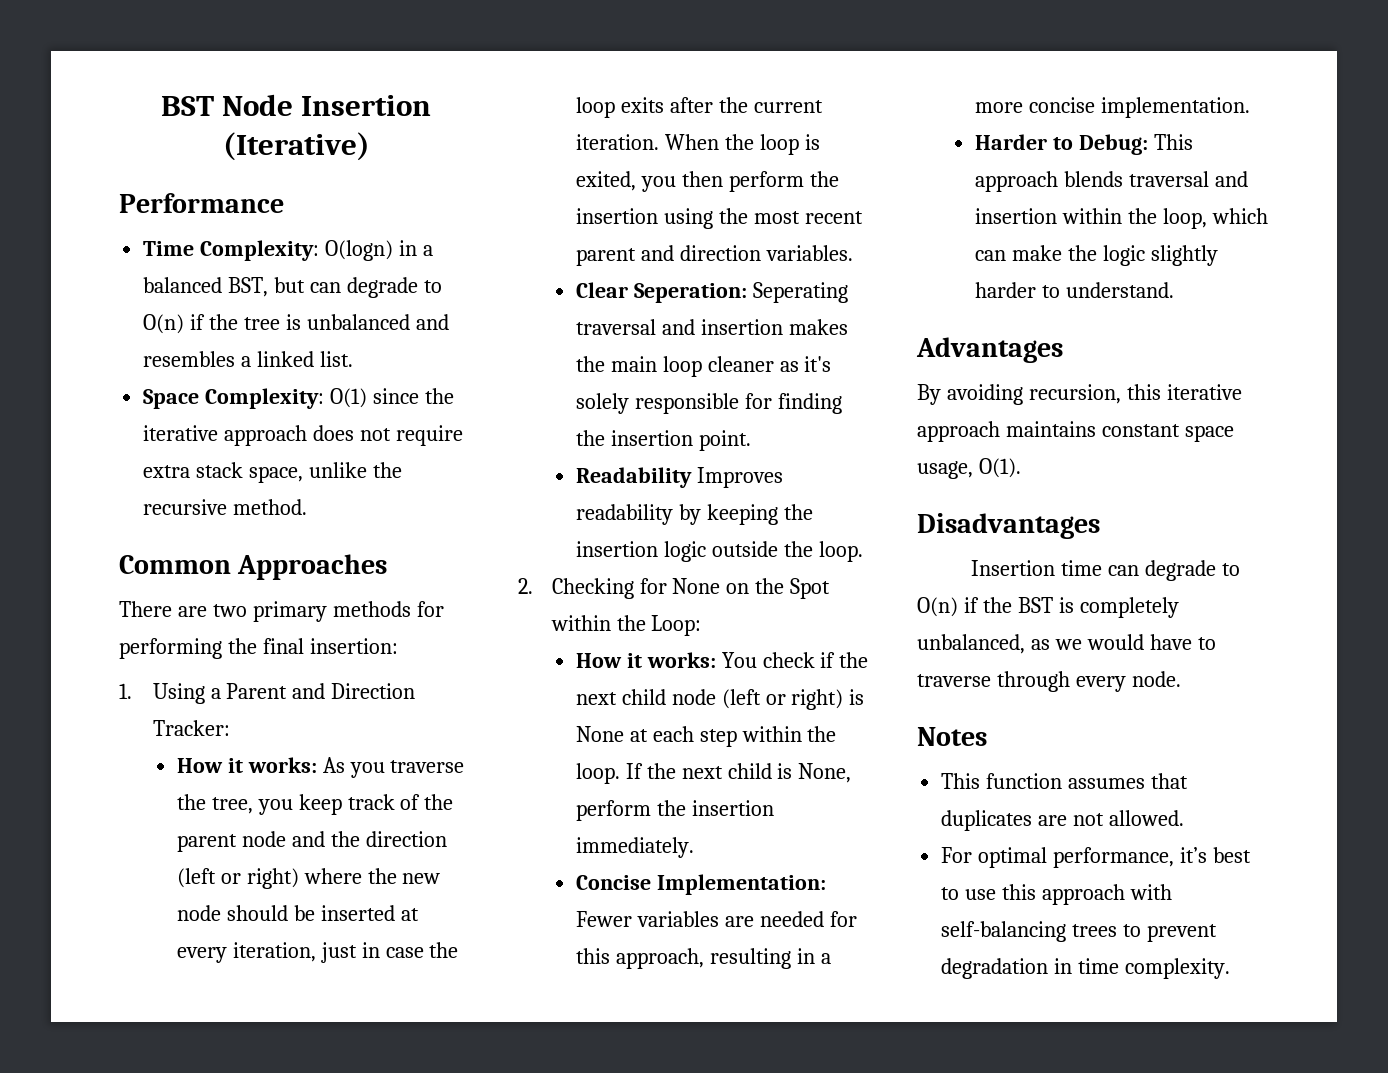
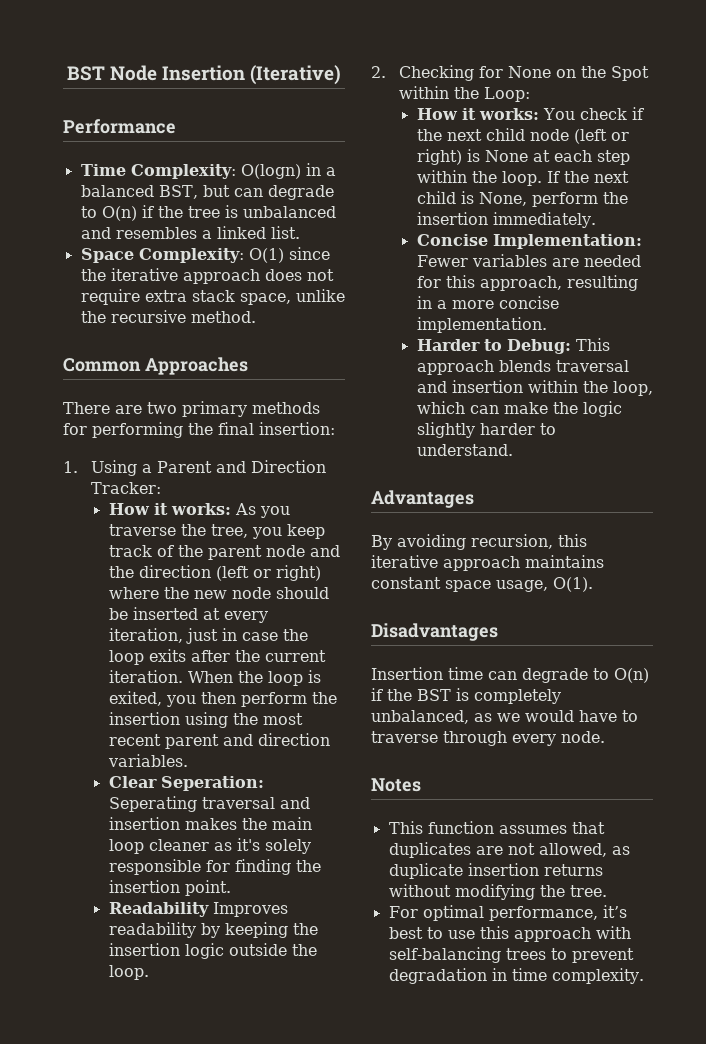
- This function assumes that duplicates are not allowed.
+ This function assumes that duplicates are not allowed, as duplicate insertion returns without modifying the tree.

